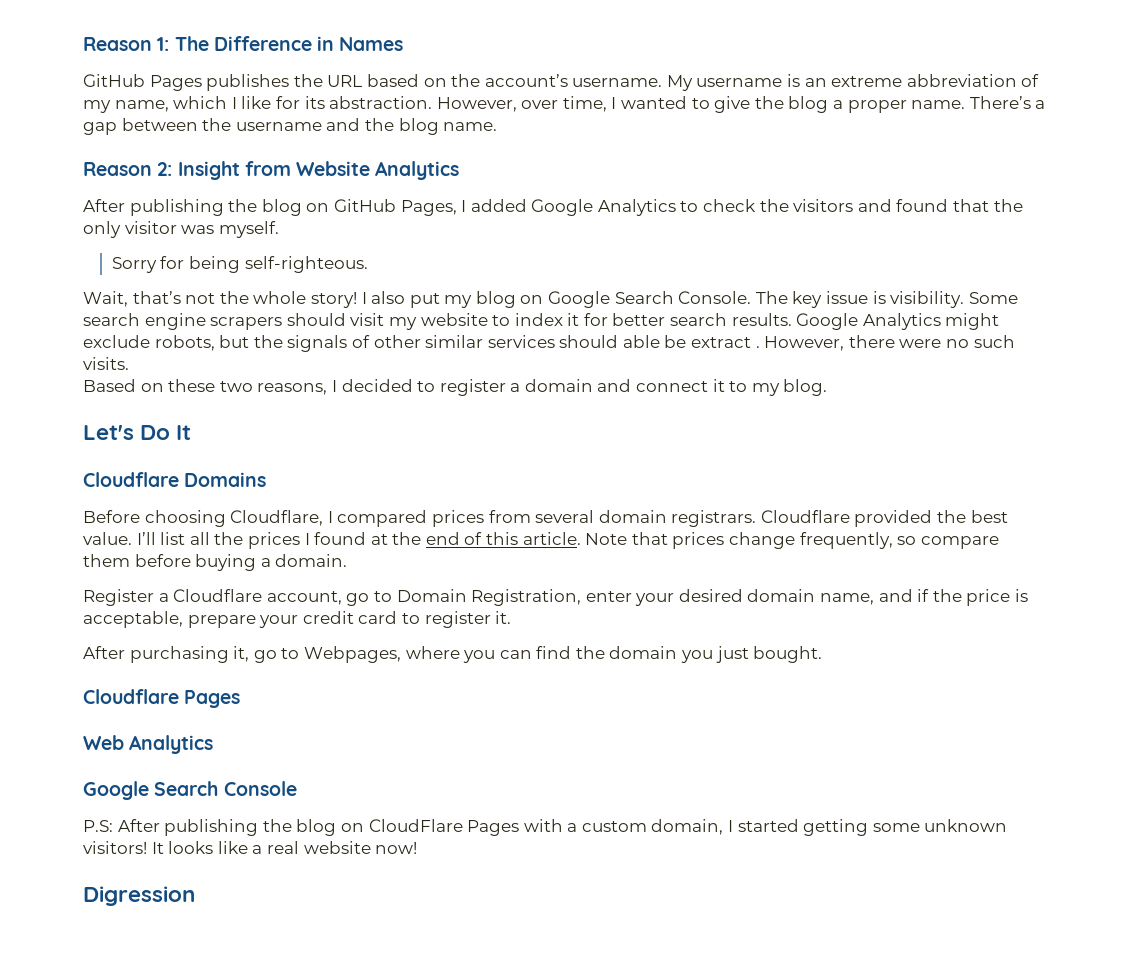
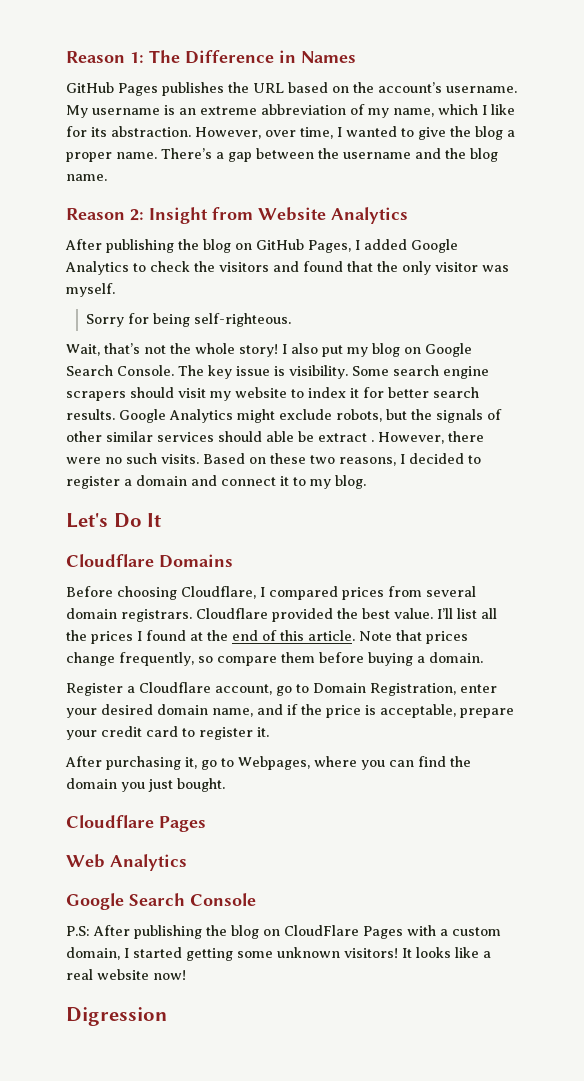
- However, there were no such visits.
- Based on these two reasons, I decided to register a domain and connect it to my blog.
+ However, there were no such visits. Based on these two reasons, I decided to register a domain and connect it to my blog.

